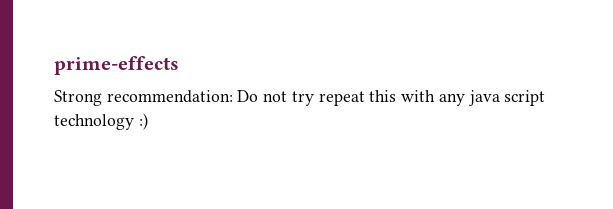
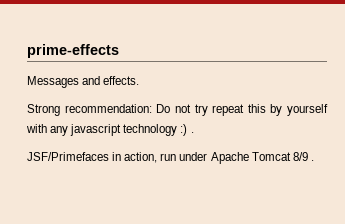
+ Messages and effects.
- Strong recommendation: Do not try repeat this with any java script technology :)
+ Strong recommendation: Do not try repeat this by yourself with any javascript technology :) .
+ JSF/Primefaces in action, run under Apache Tomcat 8/9 .

